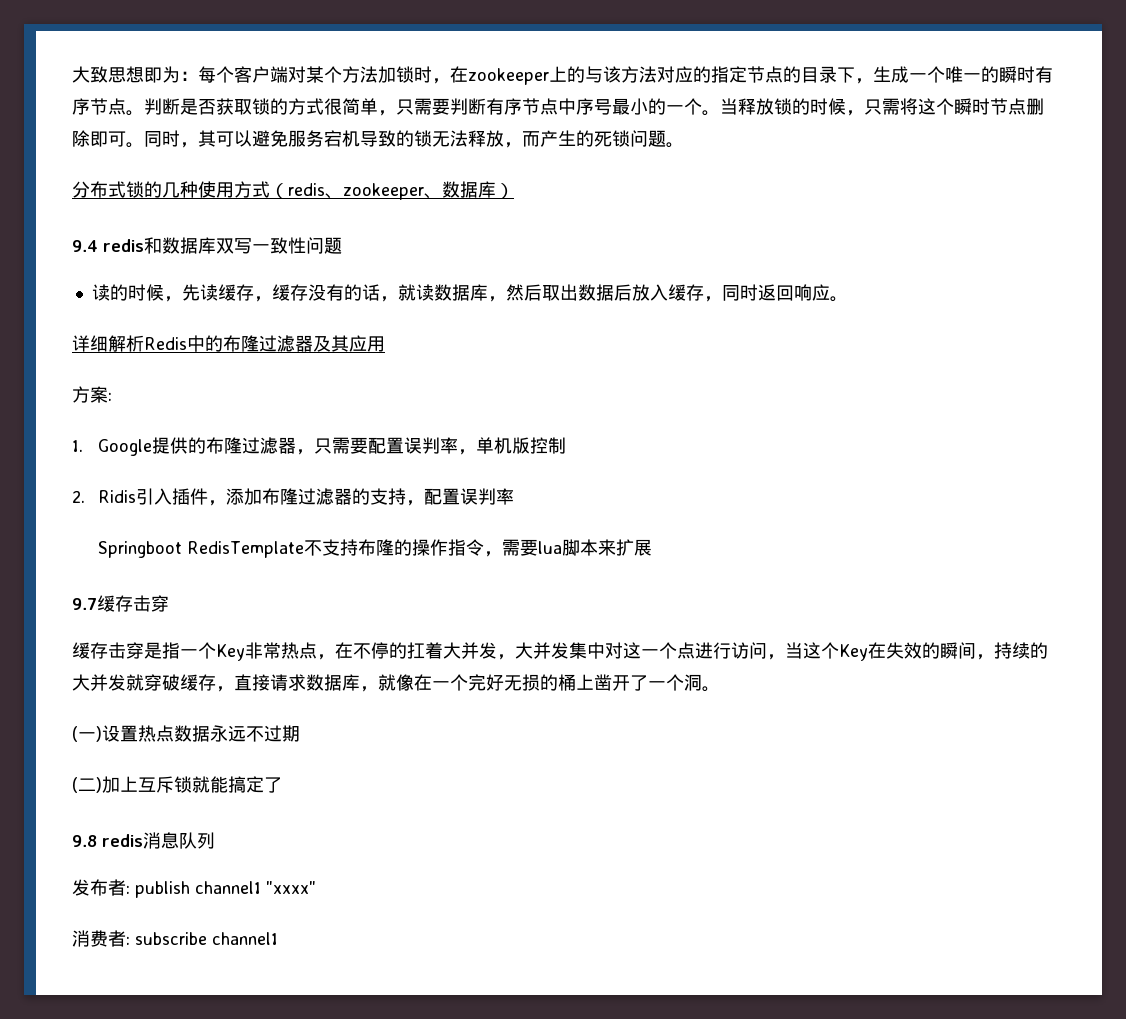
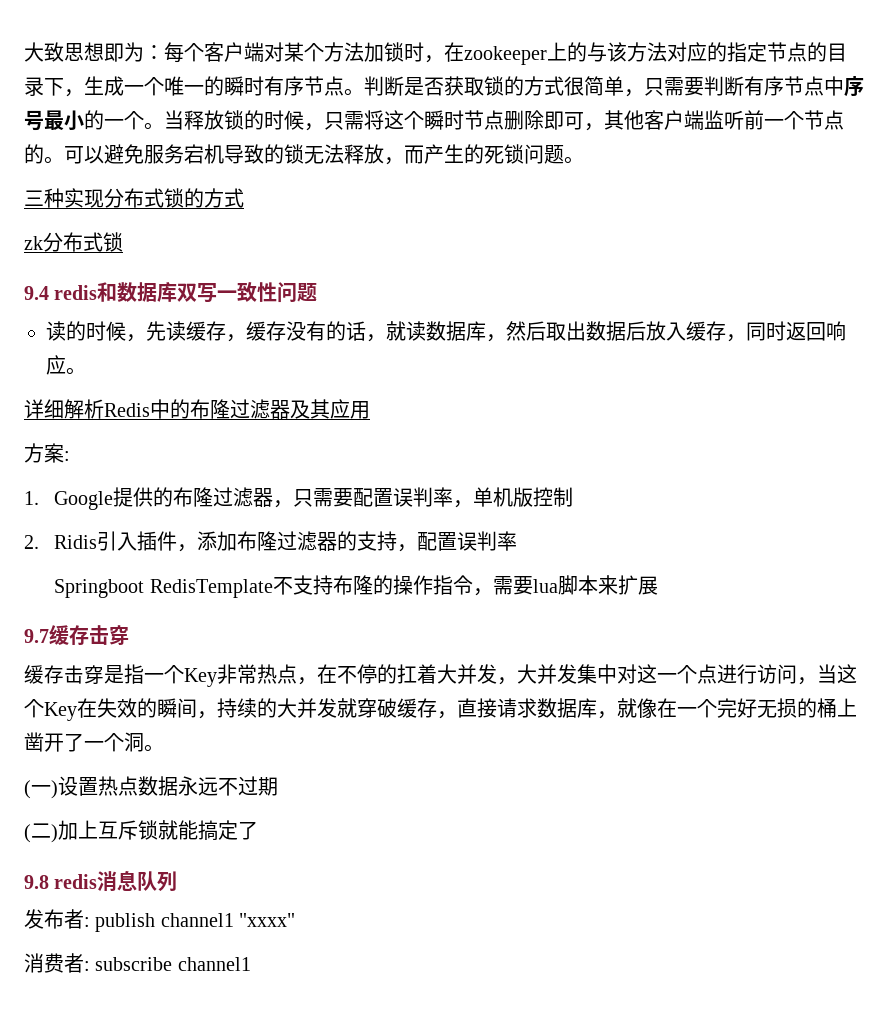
- 当释放锁的时候，只需将这个瞬时节点删除即可。同时，其可以避免服务宕机导致的锁无法释放，而产生的死锁问题。
+ 当释放锁的时候，只需将这个瞬时节点删除即可，其他客户端监听前一个节点的。可以避免服务宕机导致的锁无法释放，而产生的死锁问题。
- 分布式锁的几种使用方式（redis、zookeeper、数据库）
+ 三种实现分布式锁的方式
+ zk分布式锁

